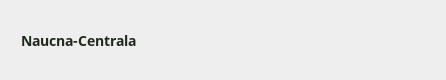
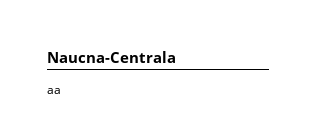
+ aa

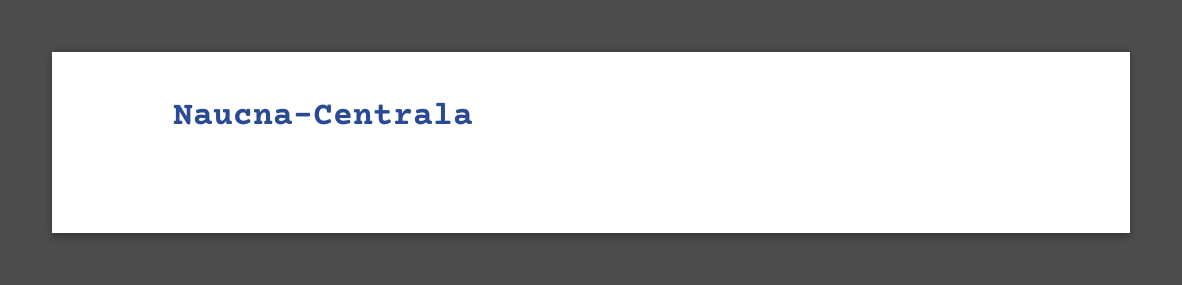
- aa

